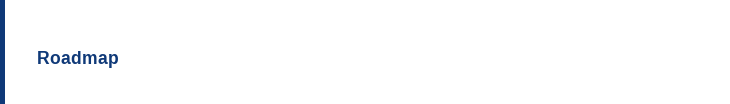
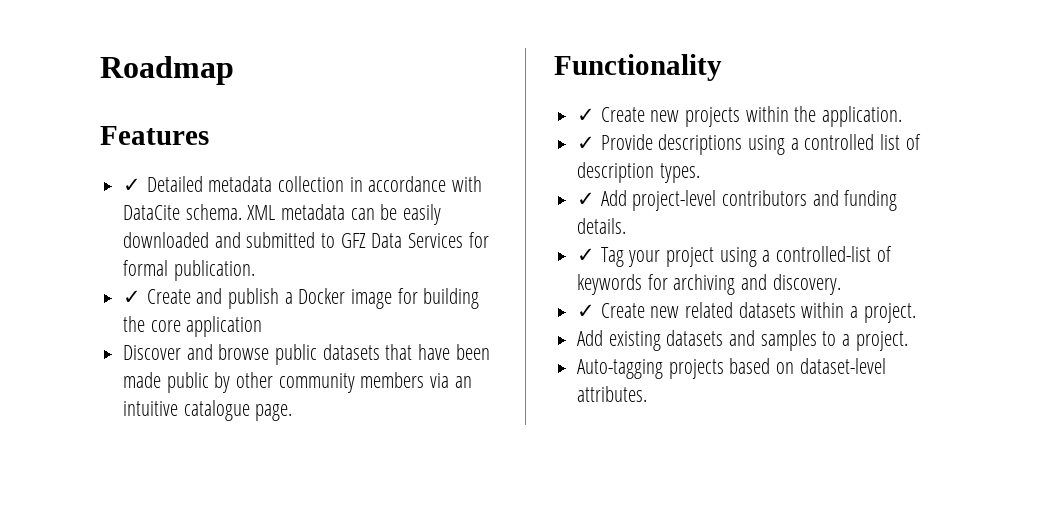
+ Features
+ ✓ Detailed metadata collection in accordance with DataCite schema. XML metadata can be easily downloaded and submitted to GFZ Data Services for formal publication.
+ ✓ Create and publish a Docker image for building the core application
+ Discover and browse public datasets that have been made public by other community members via an intuitive catalogue page.
+ Functionality
+ ✓ Create new projects within the application.
+ ✓ Provide descriptions using a controlled list of description types.
+ ✓ Add project-level contributors and funding details.
+ ✓ Tag your project using a controlled-list of keywords for archiving and discovery.
+ ✓ Create new related datasets within a project.
+ Add existing datasets and samples to a project.
+ Auto-tagging projects based on dataset-level attributes.

